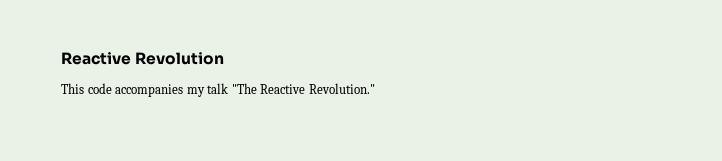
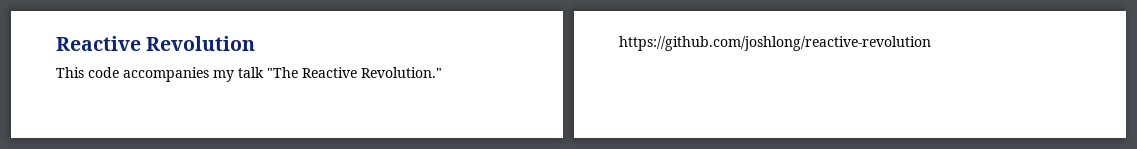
- This code accompanies my talk "The Reactive Revolution."
+ This code accompanies my talk "The Reactive Revolution." https://github.com/joshlong/reactive-revolution

